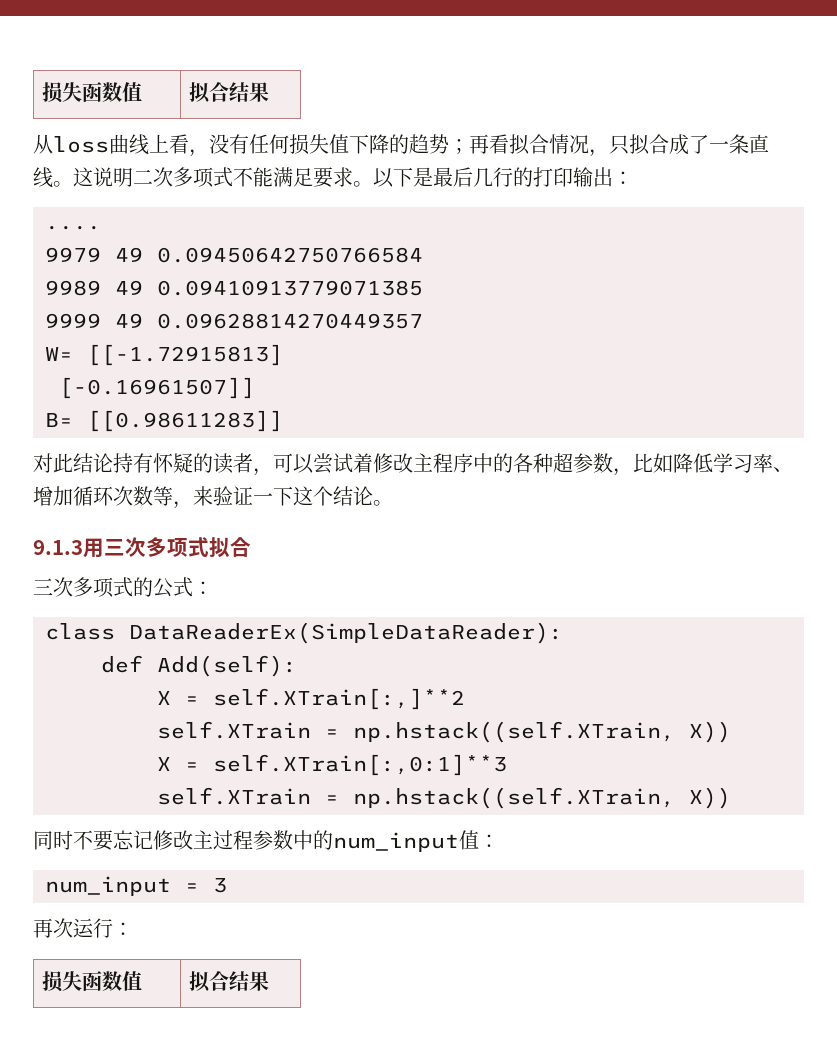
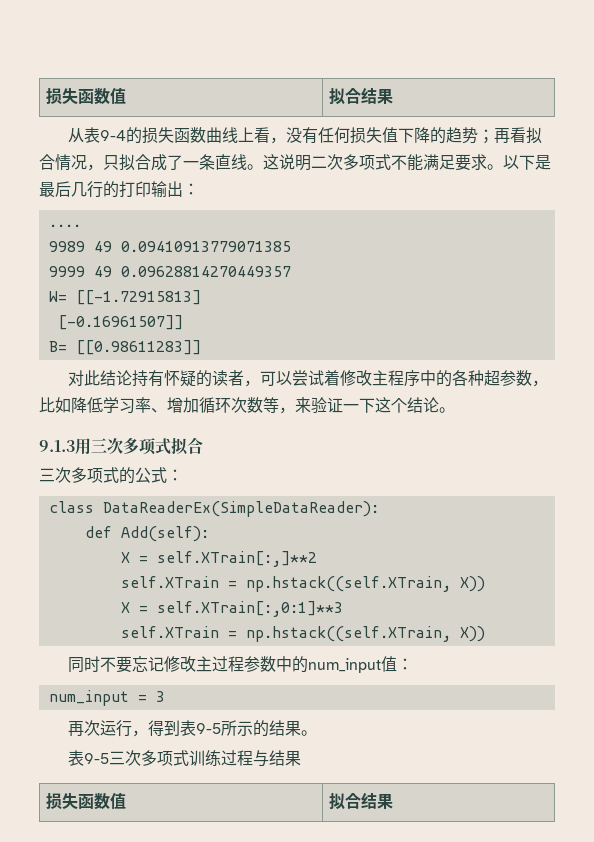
- 从loss曲线上看，没有任何损失值下降的趋势；再看拟合情况，只拟合成了一条直线。
+ 从表9-4的损失函数曲线上看，没有任何损失值下降的趋势；再看拟合情况，只拟合成了一条直线。
- 9979 49 0.09450642750766584
- 再次运行：
+ 再次运行，得到表9-5所示的结果。
+ 表9-5三次多项式训练过程与结果

